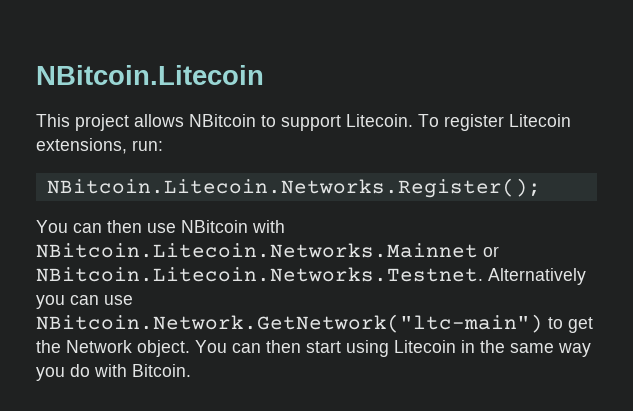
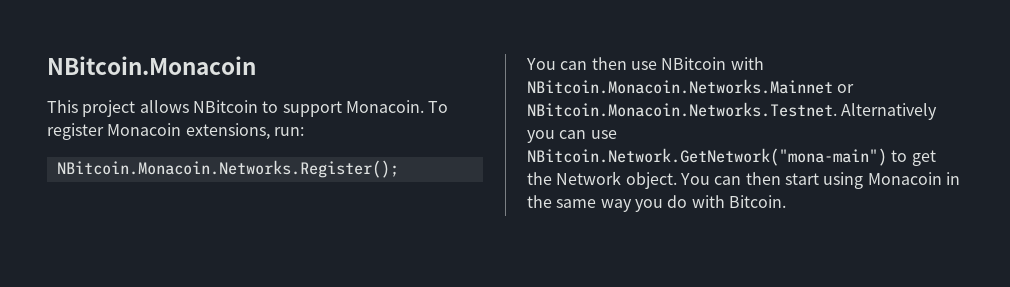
- NBitcoin.Litecoin
+ NBitcoin.Monacoin
- This project allows NBitcoin to support Litecoin.
+ This project allows NBitcoin to support Monacoin.
- To register Litecoin extensions, run:
+ To register Monacoin extensions, run:
- NBitcoin.Litecoin.Networks.Register();
+ NBitcoin.Monacoin.Networks.Register();
- You can then use NBitcoin with NBitcoin.Litecoin.Networks.Mainnet or NBitcoin.Litecoin.Networks.Testnet. Alternatively you can use NBitcoin.Network.GetNetwork("ltc-main") to get the Network object.
+ You can then use NBitcoin with NBitcoin.Monacoin.Networks.Mainnet or NBitcoin.Monacoin.Networks.Testnet. Alternatively you can use NBitcoin.Network.GetNetwork("mona-main") to get the Network object.
- You can then start using Litecoin in the same way you do with Bitcoin.
+ You can then start using Monacoin in the same way you do with Bitcoin.

